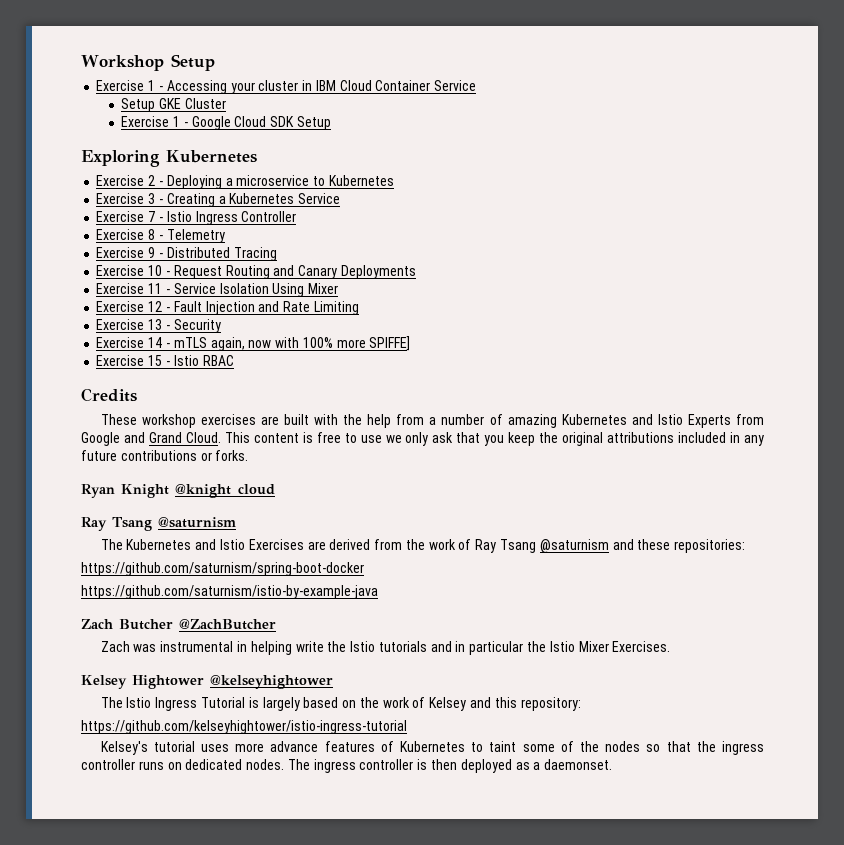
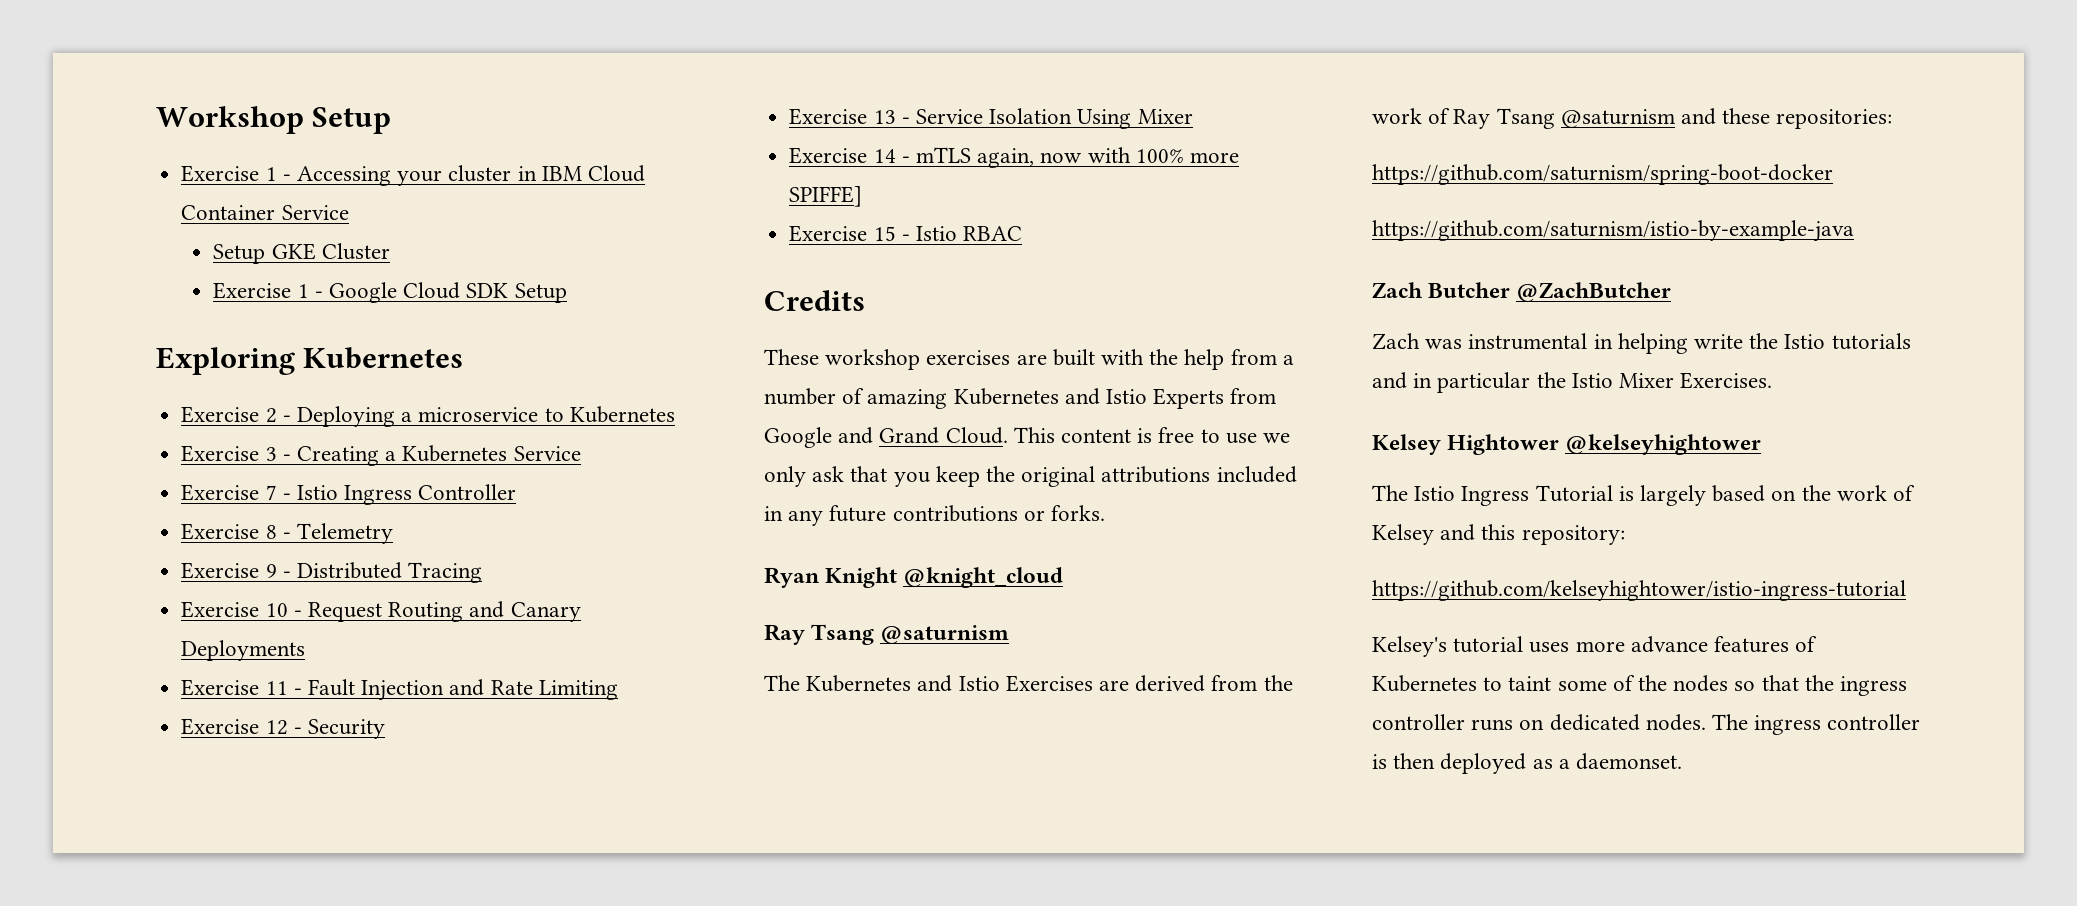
- Exercise 11 - Service Isolation Using Mixer
- Exercise 12 - Fault Injection and Rate Limiting
+ Exercise 11 - Fault Injection and Rate Limiting
+ Exercise 12 - Security
- Exercise 13 - Security
+ Exercise 13 - Service Isolation Using Mixer

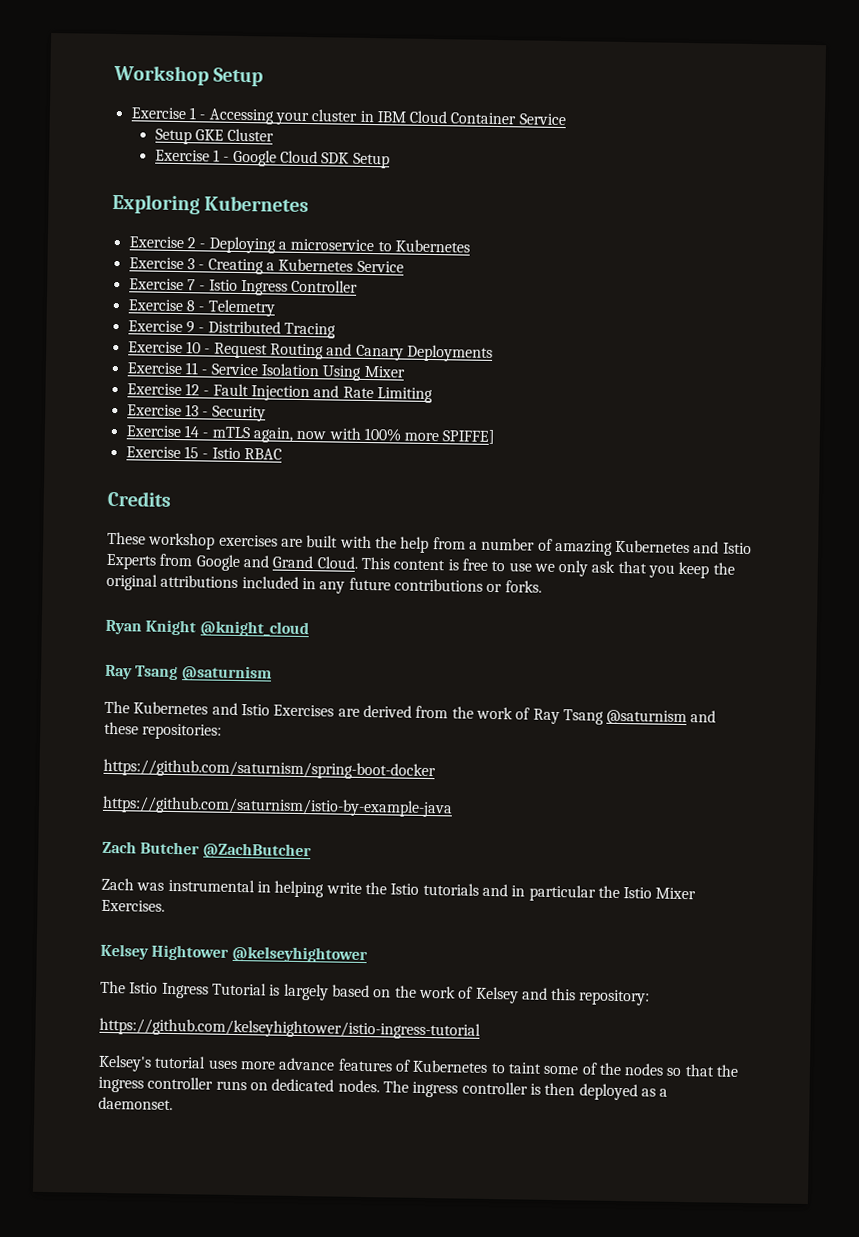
- Exercise 11 - Fault Injection and Rate Limiting
+ Exercise 11 - Service Isolation Using Mixer
+ Exercise 12 - Fault Injection and Rate Limiting
- Exercise 12 - Security
+ Exercise 13 - Security
- Exercise 13 - Service Isolation Using Mixer

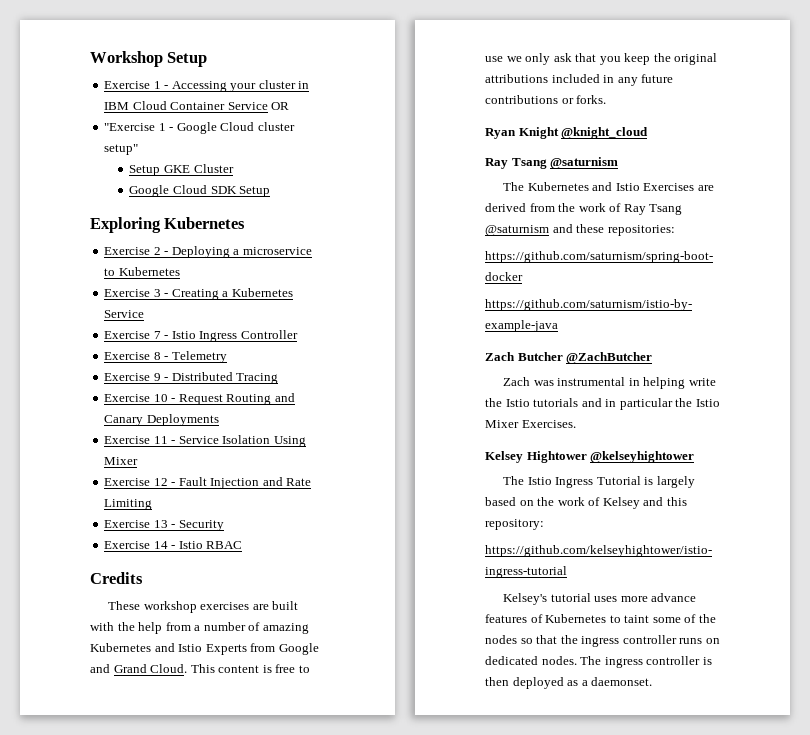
- Exercise 1 - Accessing your cluster in IBM Cloud Container Service
+ Exercise 1 - Accessing your cluster in IBM Cloud Container Service OR
+ "Exercise 1 - Google Cloud cluster setup"
- Exercise 1 - Google Cloud SDK Setup
+ Google Cloud SDK Setup
- Exercise 14 - mTLS again, now with 100% more SPIFFE]
- Exercise 15 - Istio RBAC
+ Exercise 14 - Istio RBAC

